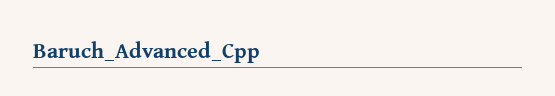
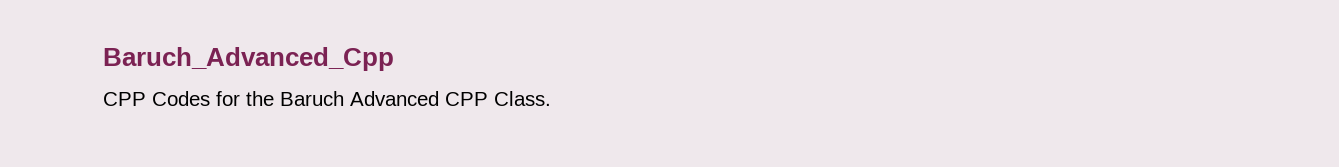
+ CPP Codes for the Baruch Advanced CPP Class.

